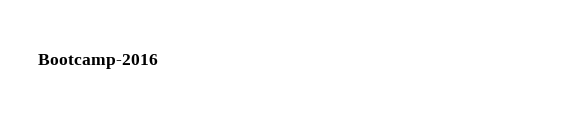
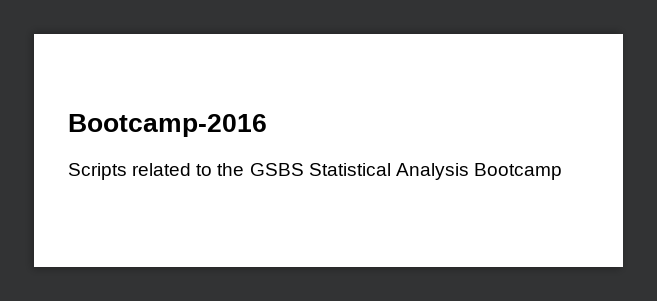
+ Scripts related to the GSBS Statistical Analysis Bootcamp

